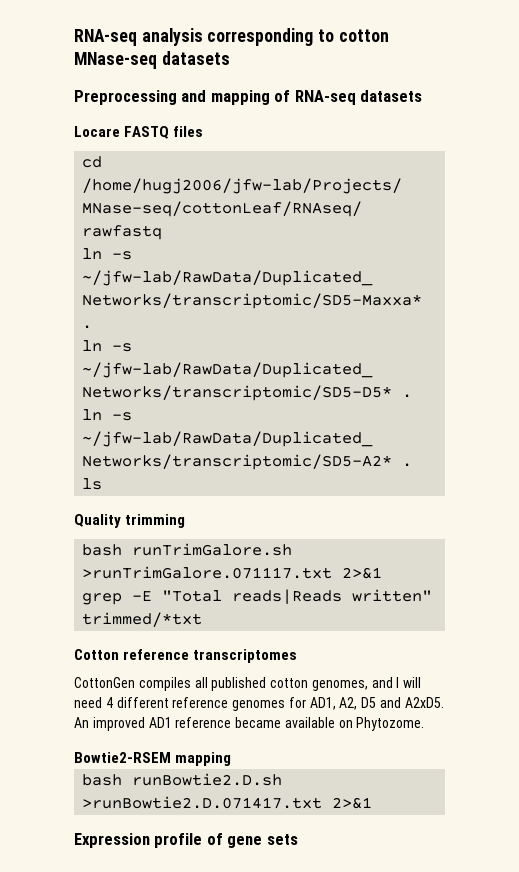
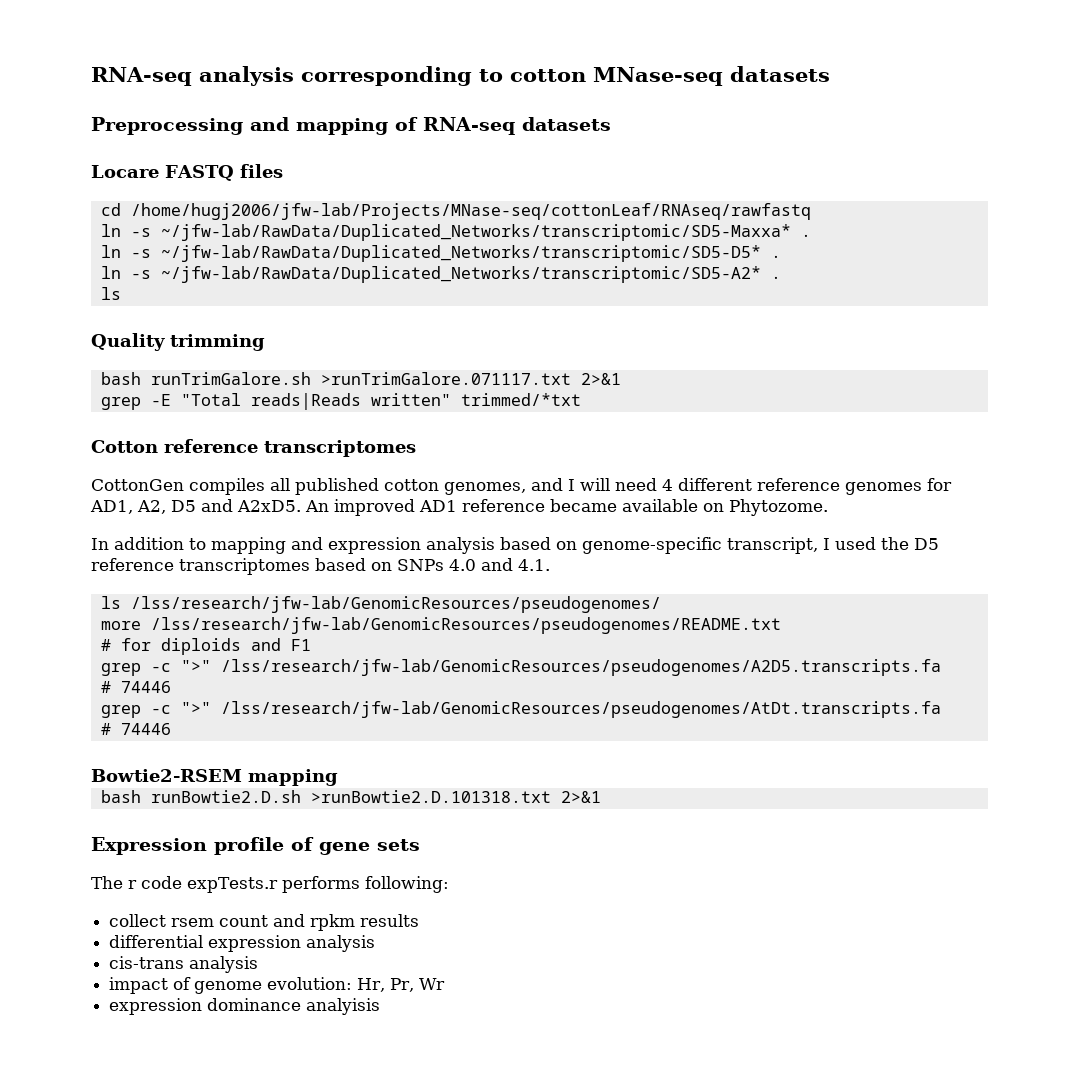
+ In addition to mapping and expression analysis based on genome-specific transcript, I used the D5 reference transcriptomes based on SNPs 4.0 and 4.1.
+ ls /lss/research/jfw-lab/GenomicResources/pseudogenomes/
+ more /lss/research/jfw-lab/GenomicResources/pseudogenomes/README.txt
+ # for diploids and F1
+ grep -c ">" /lss/research/jfw-lab/GenomicResources/pseudogenomes/A2D5.transcripts.fa
+ # 74446
+ grep -c ">" /lss/research/jfw-lab/GenomicResources/pseudogenomes/AtDt.transcripts.fa
+ # 74446
- bash runBowtie2.D.sh >runBowtie2.D.071417.txt 2>&1
+ bash runBowtie2.D.sh >runBowtie2.D.101318.txt 2>&1
+ The r code expTests.r performs following:
+ collect rsem count and rpkm results
+ differential expression analysis
+ cis-trans analysis
+ impact of genome evolution: Hr, Pr, Wr
+ expression dominance analyisis

